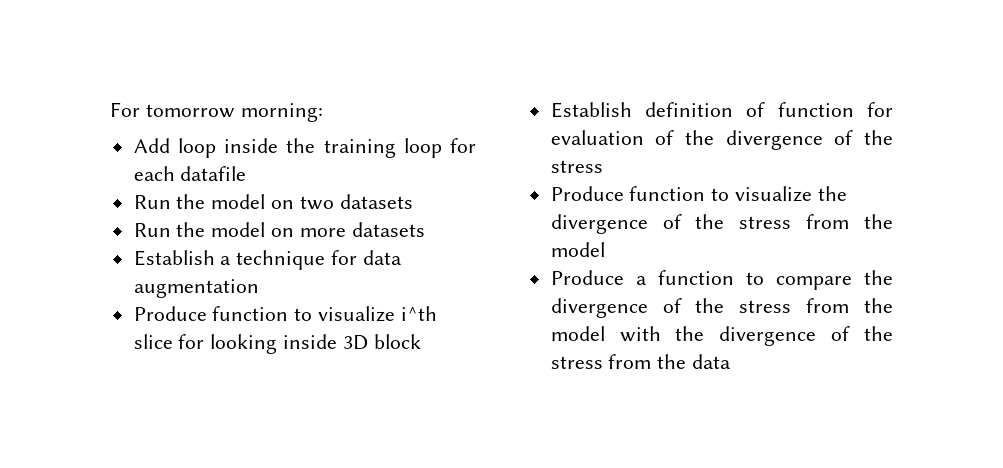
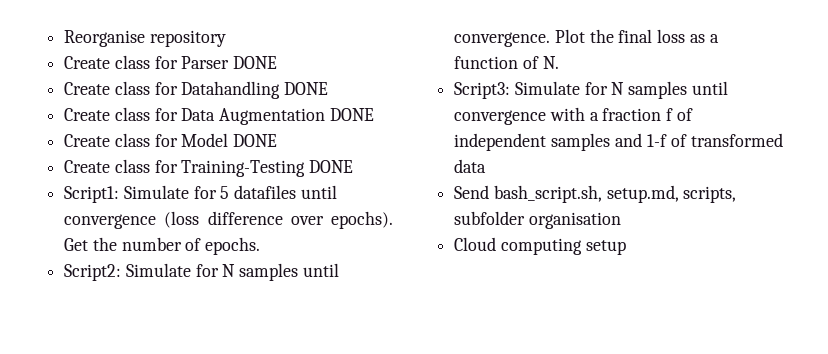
- For tomorrow morning:
- Add loop inside the training loop for each datafile
- Run the model on two datasets
- Run the model on more datasets
- Establish a technique for data augmentation
- Produce function to visualize i^th slice for looking inside 3D block
- Establish definition of function for evaluation of the divergence of the stress
- Produce function to visualize the divergence of the stress from the model
- Produce a function to compare the divergence of the stress from the model with the divergence of the stress from the data
+ Reorganise repository
+ Create class for Parser DONE
+ Create class for Datahandling DONE
+ Create class for Data Augmentation DONE
+ Create class for Model DONE
+ Create class for Training-Testing DONE
+ Script1: Simulate for 5 datafiles until convergence (loss difference over epochs). Get the number of epochs.
+ Script2: Simulate for N samples until convergence. Plot the final loss as a function of N.
+ Script3: Simulate for N samples until convergence with a fraction f of independent samples and 1-f of transformed data
+ Send bash_script.sh, setup.md, scripts, subfolder organisation
+ Cloud computing setup

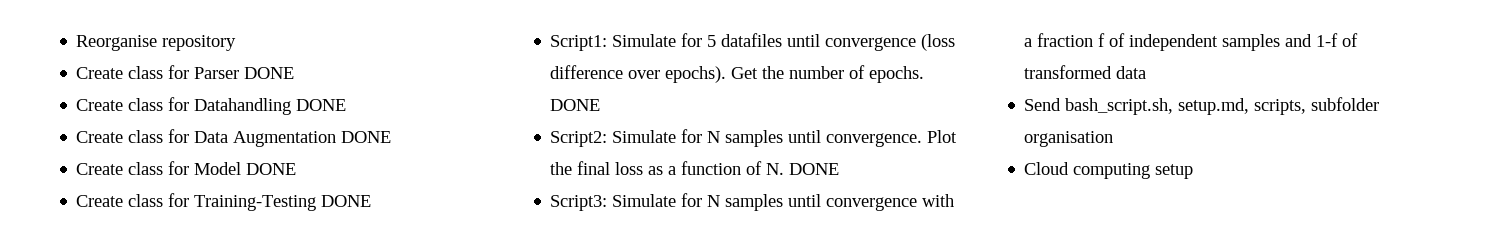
- Get the number of epochs.
+ Get the number of epochs. DONE
- Plot the final loss as a function of N.
+ Plot the final loss as a function of N. DONE

